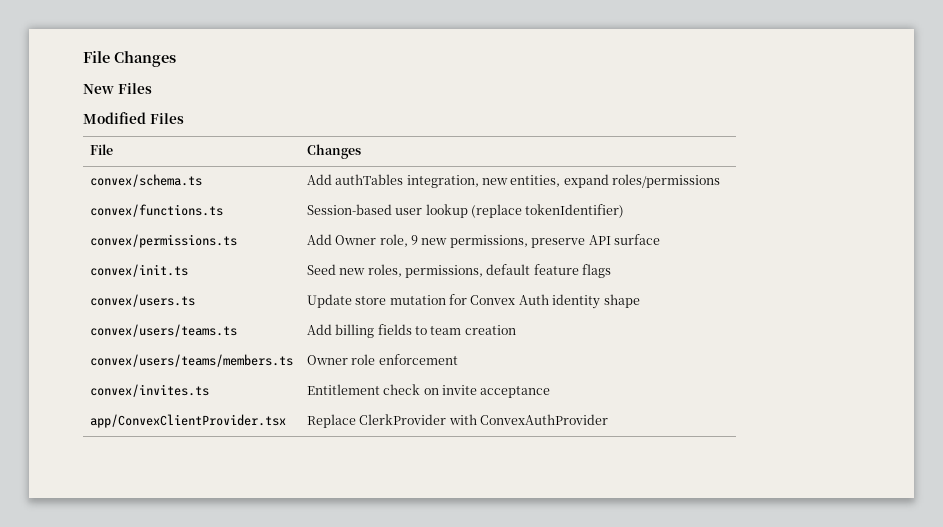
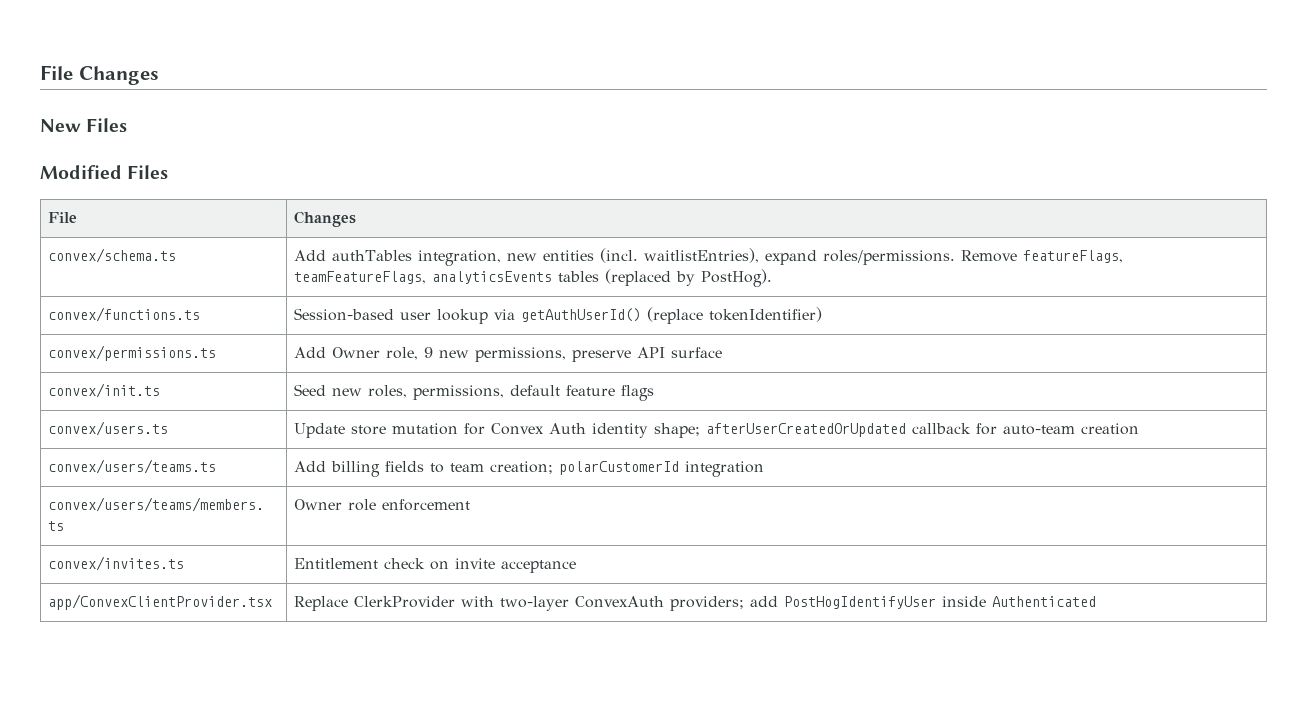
- convex/schema.ts | Add authTables integration, new entities, expand roles/permissions
+ convex/schema.ts | Add authTables integration, new entities (incl. waitlistEntries), expand roles/permissions. Remove featureFlags, teamFeatureFlags, analyticsEvents tables (replaced by PostHog).
- convex/functions.ts | Session-based user lookup (replace tokenIdentifier)
+ convex/functions.ts | Session-based user lookup via getAuthUserId() (replace tokenIdentifier)
- convex/users.ts | Update store mutation for Convex Auth identity shape
+ convex/users.ts | Update store mutation for Convex Auth identity shape; afterUserCreatedOrUpdated callback for auto-team creation
- convex/users/teams.ts | Add billing fields to team creation
+ convex/users/teams.ts | Add billing fields to team creation; polarCustomerId integration
- app/ConvexClientProvider.tsx | Replace ClerkProvider with ConvexAuthProvider
+ app/ConvexClientProvider.tsx | Replace ClerkProvider with two-layer ConvexAuth providers; add PostHogIdentifyUser inside Authenticated

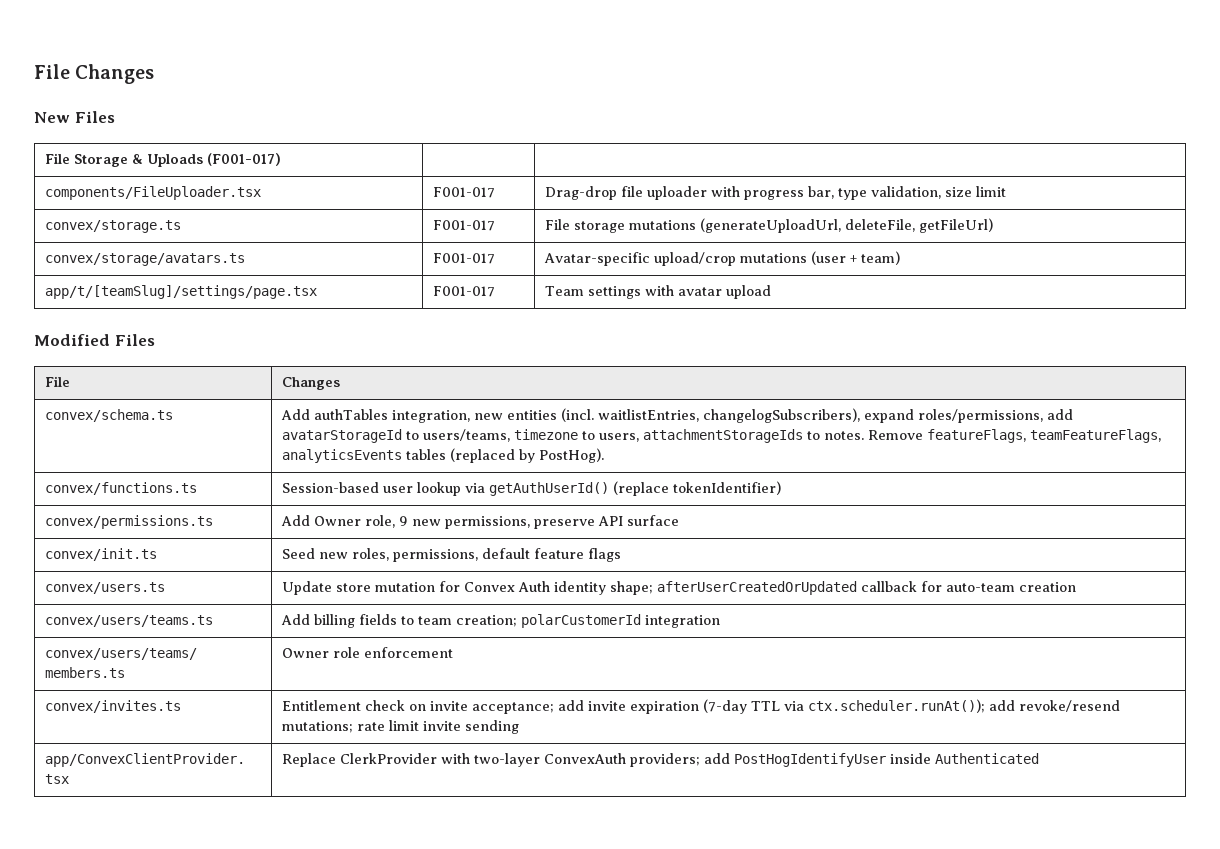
+ File Storage & Uploads (F001-017) | |
+ components/FileUploader.tsx | F001-017 | Drag-drop file uploader with progress bar, type validation, size limit
+ convex/storage.ts | F001-017 | File storage mutations (generateUploadUrl, deleteFile, getFileUrl)
+ convex/storage/avatars.ts | F001-017 | Avatar-specific upload/crop mutations (user + team)
+ app/t/[teamSlug]/settings/page.tsx | F001-017 | Team settings with avatar upload
- convex/schema.ts | Add authTables integration, new entities (incl. waitlistEntries), expand roles/permissions. Remove featureFlags, teamFeatureFlags, analyticsEvents tables (replaced by PostHog).
+ convex/schema.ts | Add authTables integration, new entities (incl. waitlistEntries, changelogSubscribers), expand roles/permissions, add avatarStorageId to users/teams, timezone to users, attachmentStorageIds to notes. Remove featureFlags, teamFeatureFlags, analyticsEvents tables (replaced by PostHog).
- convex/invites.ts | Entitlement check on invite acceptance
+ convex/invites.ts | Entitlement check on invite acceptance; add invite expiration (7-day TTL via ctx.scheduler.runAt()); add revoke/resend mutations; rate limit invite sending

